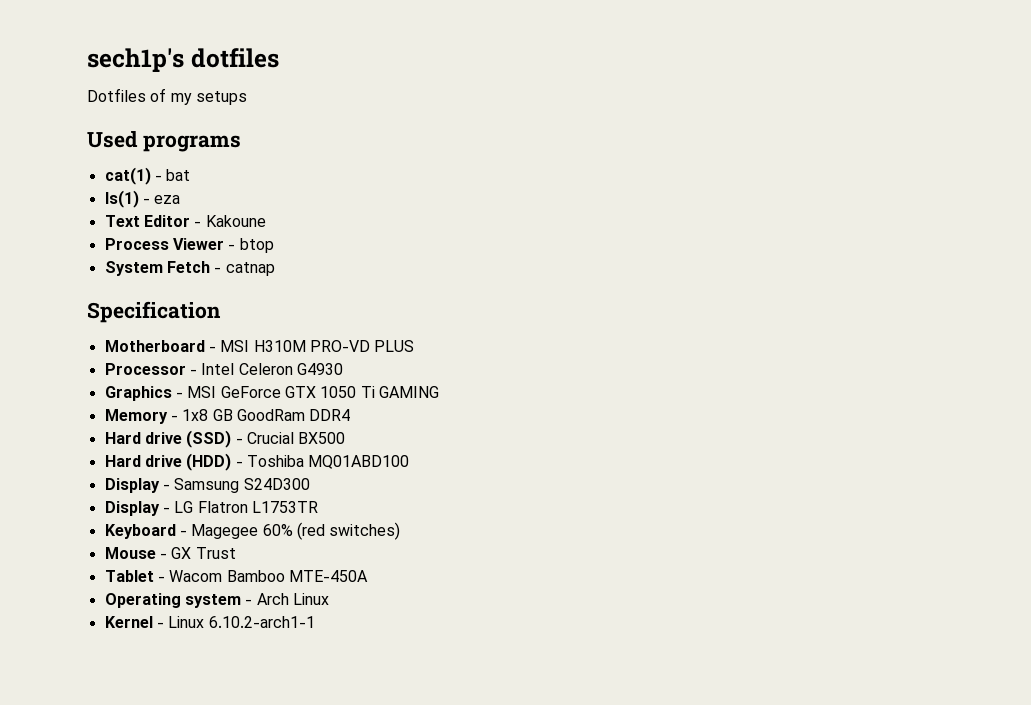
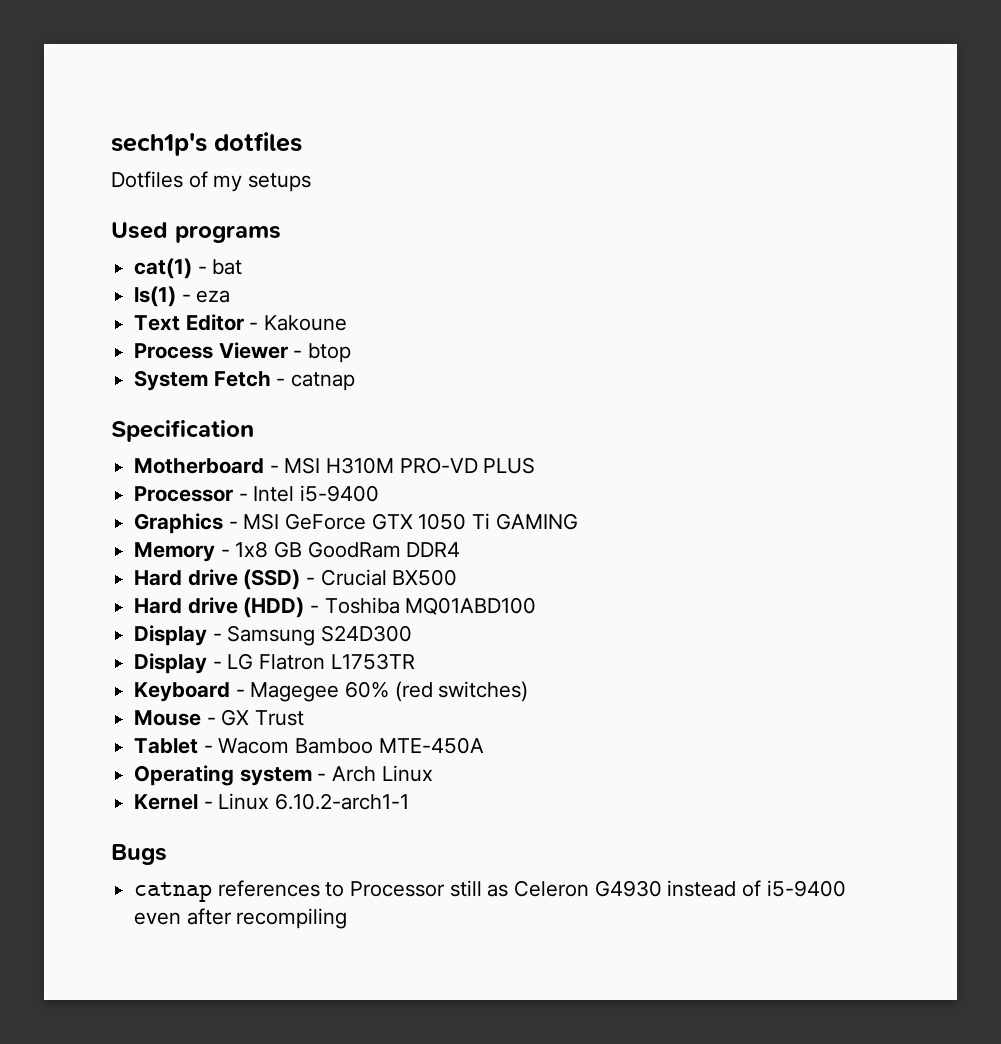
- Processor - Intel Celeron G4930
+ Processor - Intel i5-9400
+ Bugs
+ catnap references to Processor still as Celeron G4930 instead of i5-9400 even after recompiling

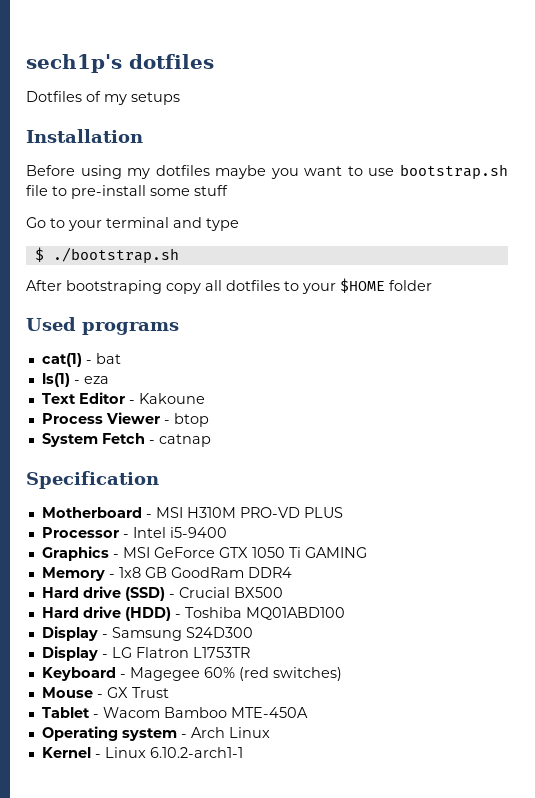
+ Installation
+ Before using my dotfiles maybe you want to use bootstrap.sh file to pre-install some stuff
+ Go to your terminal and type
+ $ ./bootstrap.sh
+ After bootstraping copy all dotfiles to your $HOME folder
- Bugs
- catnap references to Processor still as Celeron G4930 instead of i5-9400 even after recompiling

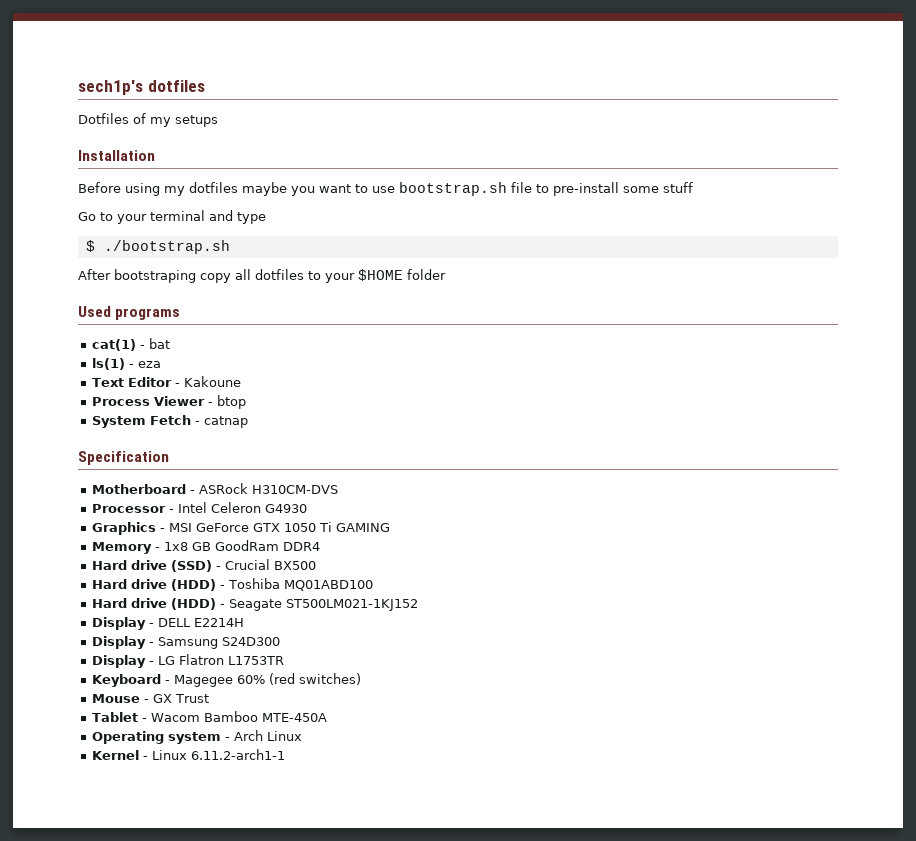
- Motherboard - MSI H310M PRO-VD PLUS
+ Motherboard - ASRock H310CM-DVS
- Processor - Intel i5-9400
+ Processor - Intel Celeron G4930
+ Hard drive (HDD) - Seagate ST500LM021-1KJ152
+ Display - DELL E2214H
- Kernel - Linux 6.10.2-arch1-1
+ Kernel - Linux 6.11.2-arch1-1

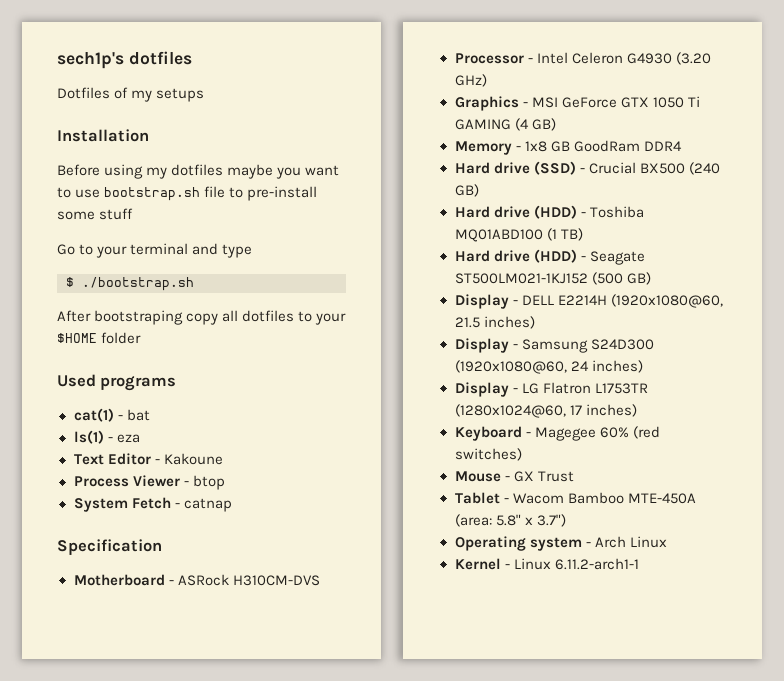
- Processor - Intel Celeron G4930
+ Processor - Intel Celeron G4930 (3.20 GHz)
- Graphics - MSI GeForce GTX 1050 Ti GAMING
+ Graphics - MSI GeForce GTX 1050 Ti GAMING (4 GB)
- Hard drive (SSD) - Crucial BX500
+ Hard drive (SSD) - Crucial BX500 (240 GB)
- Hard drive (HDD) - Toshiba MQ01ABD100
+ Hard drive (HDD) - Toshiba MQ01ABD100 (1 TB)
- Hard drive (HDD) - Seagate ST500LM021-1KJ152
+ Hard drive (HDD) - Seagate ST500LM021-1KJ152 (500 GB)
- Display - DELL E2214H
+ Display - DELL E2214H (1920x1080@60, 21.5 inches)
- Display - Samsung S24D300
+ Display - Samsung S24D300 (1920x1080@60, 24 inches)
- Display - LG Flatron L1753TR
+ Display - LG Flatron L1753TR (1280x1024@60, 17 inches)
- Tablet - Wacom Bamboo MTE-450A
+ Tablet - Wacom Bamboo MTE-450A (area: 5.8" x 3.7")

